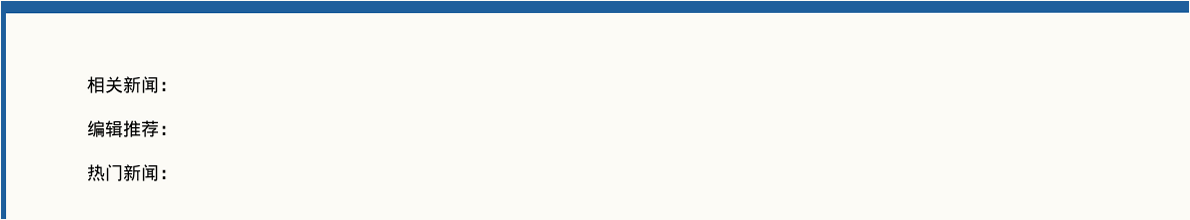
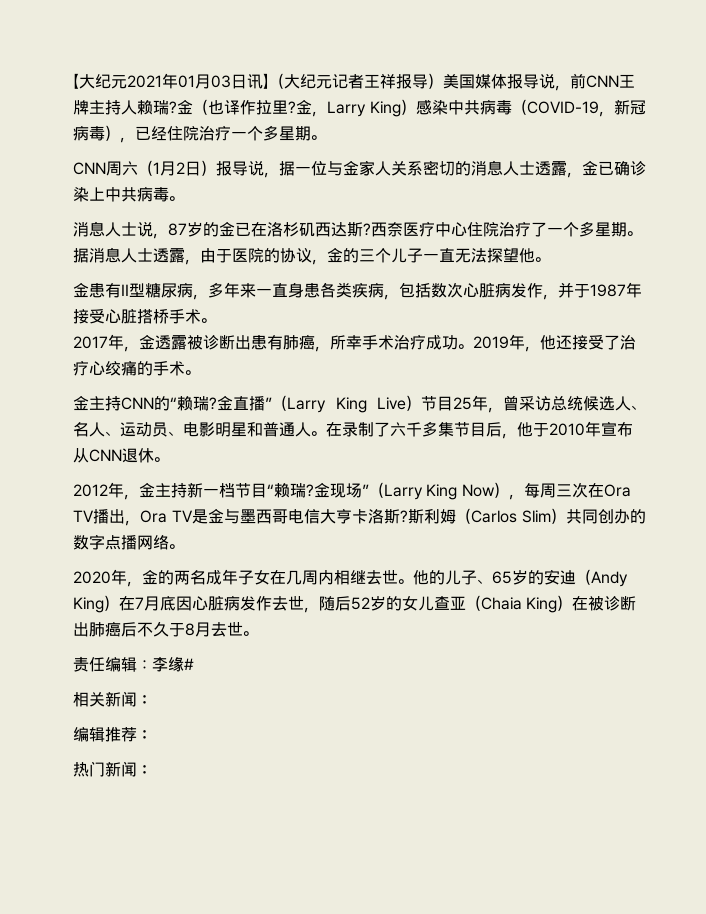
+ 【大纪元2021年01月03日讯】（大纪元记者王祥报导）美国媒体报导说，前CNN王牌主持人赖瑞?金（也译作拉里?金，Larry King）感染中共病毒（COVID-19，新冠病毒），已经住院治疗一个多星期。
+ CNN周六（1月2日）报导说，据一位与金家人关系密切的消息人士透露，金已确诊染上中共病毒。
+ 消息人士说，87岁的金已在洛杉矶西达斯?西奈医疗中心住院治疗了一个多星期。据消息人士透露，由于医院的协议，金的三个儿子一直无法探望他。
+ 金患有II型糖尿病，多年来一直身患各类疾病，包括数次心脏病发作，并于1987年接受心脏搭桥手术。
+ 2017年，金透露被诊断出患有肺癌，所幸手术治疗成功。2019年，他还接受了治疗心绞痛的手术。
+ 金主持CNN的“赖瑞?金直播”（Larry King Live）节目25年，曾采访总统候选人、名人、运动员、电影明星和普通人。在录制了六千多集节目后，他于2010年宣布从CNN退休。
+ 2012年，金主持新一档节目“赖瑞?金现场”（Larry King Now），每周三次在Ora TV播出，Ora TV是金与墨西哥电信大亨卡洛斯?斯利姆（Carlos Slim）共同创办的数字点播网络。
+ 2020年，金的两名成年子女在几周内相继去世。他的儿子、65岁的安迪（Andy King）在7月底因心脏病发作去世，随后52岁的女儿查亚（Chaia King）在被诊断出肺癌后不久于8月去世。
+ 责任编辑：李缘#

